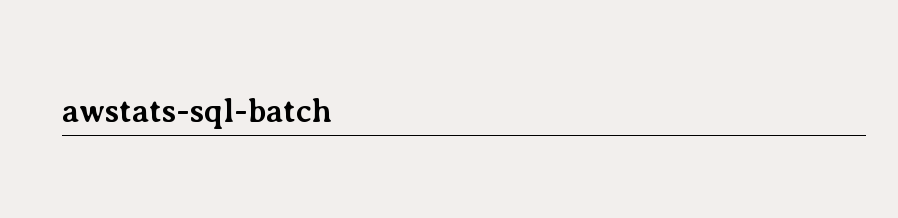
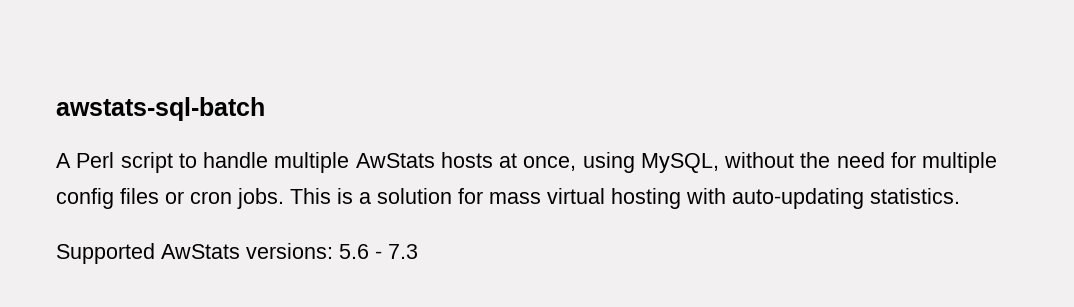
+ A Perl script to handle multiple AwStats hosts at once, using MySQL, without the need for multiple config files or cron jobs. This is a solution for mass virtual hosting with auto-updating statistics.
+ Supported AwStats versions: 5.6 - 7.3

